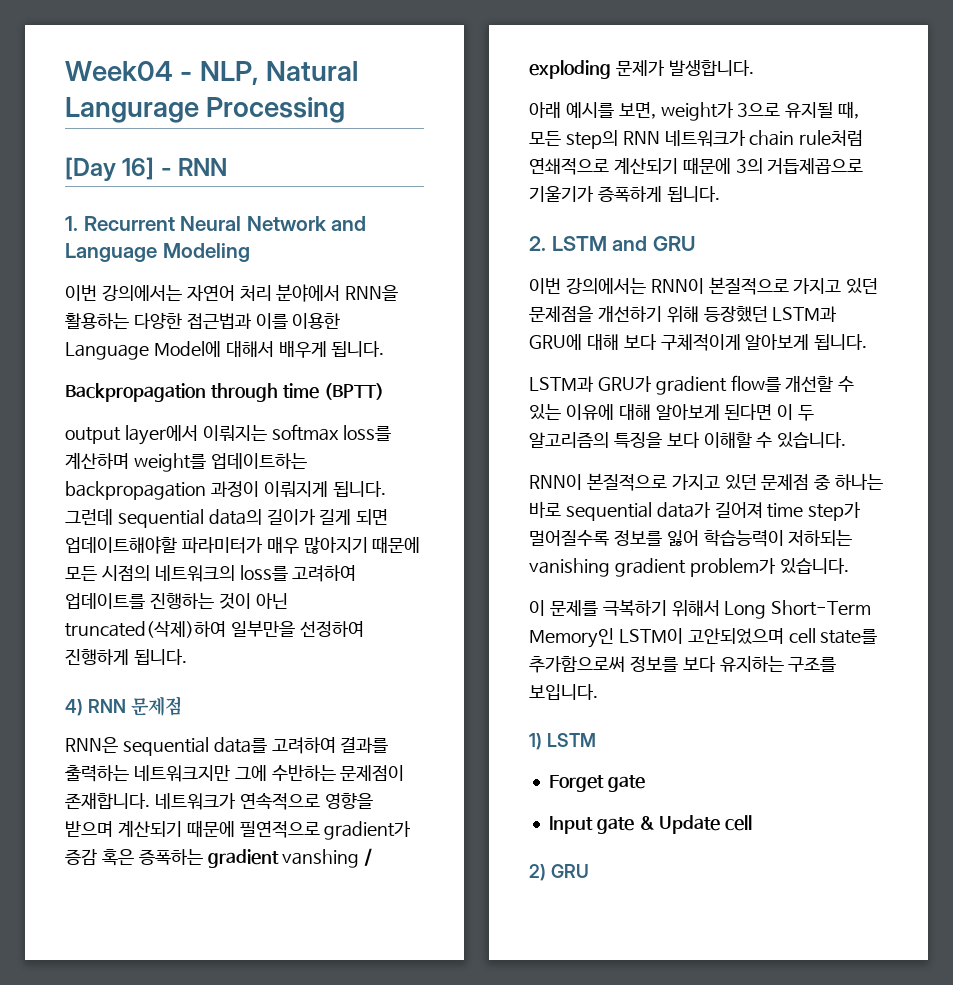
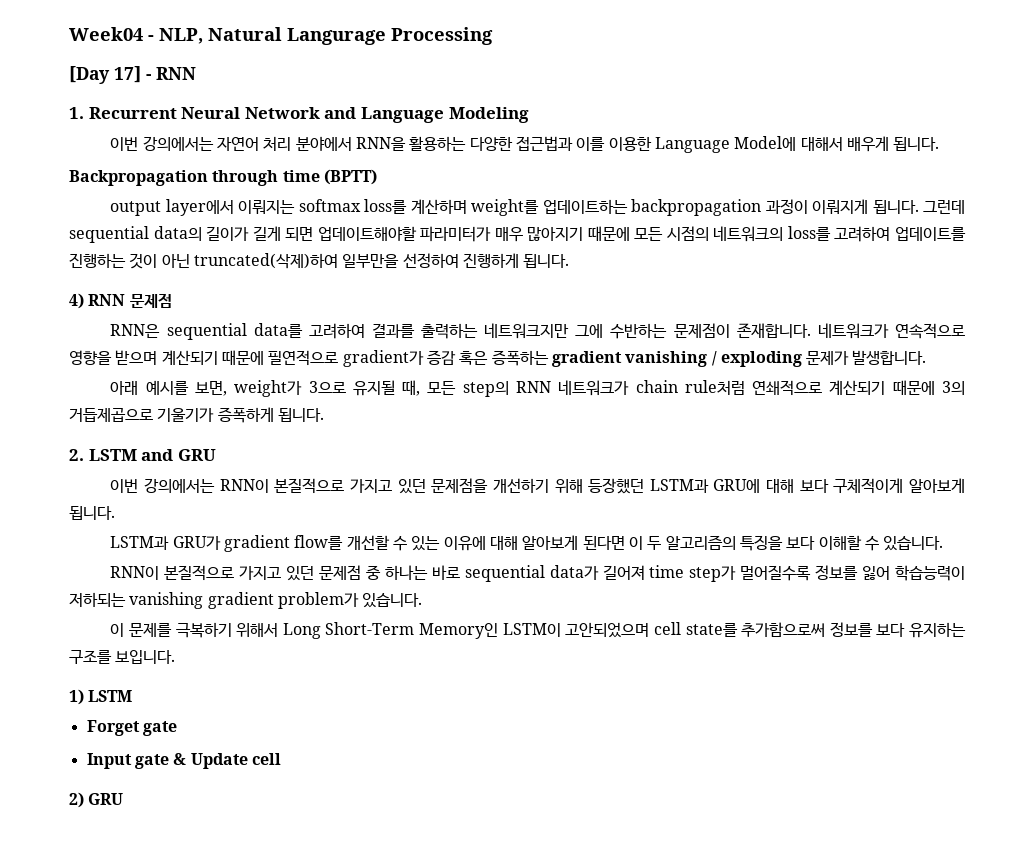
- [Day 16] - RNN
+ [Day 17] - RNN
- 네트워크가 연속적으로 영향을 받으며 계산되기 때문에 필연적으로 gradient가 증감 혹은 증폭하는 gradient vanshing / exploding 문제가 발생합니다.
+ 네트워크가 연속적으로 영향을 받으며 계산되기 때문에 필연적으로 gradient가 증감 혹은 증폭하는 gradient vanishing / exploding 문제가 발생합니다.

